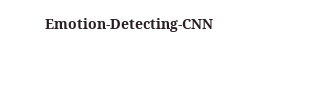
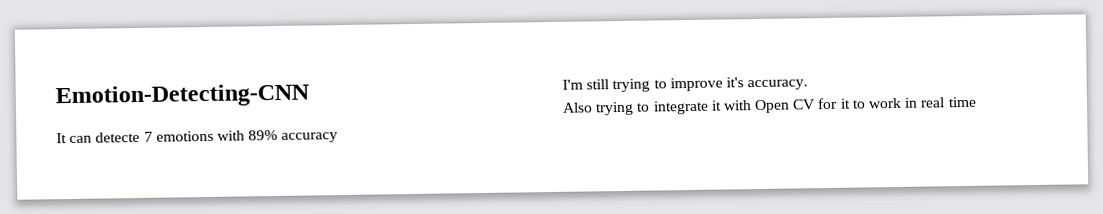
+ It can detecte 7 emotions with 89% accuracy
+ I'm still trying to improve it's accuracy.
+ Also trying to integrate it with Open CV for it to work in real time

